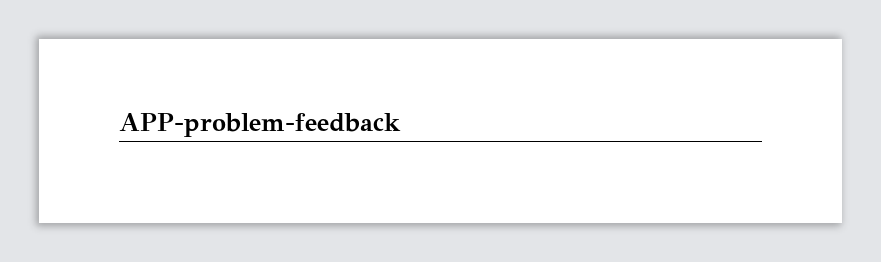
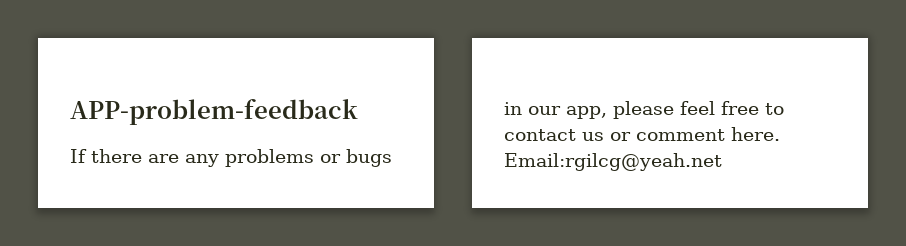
+ If there are any problems or bugs in our app, please feel free to contact us or comment here. Email:rgilcg@yeah.net

